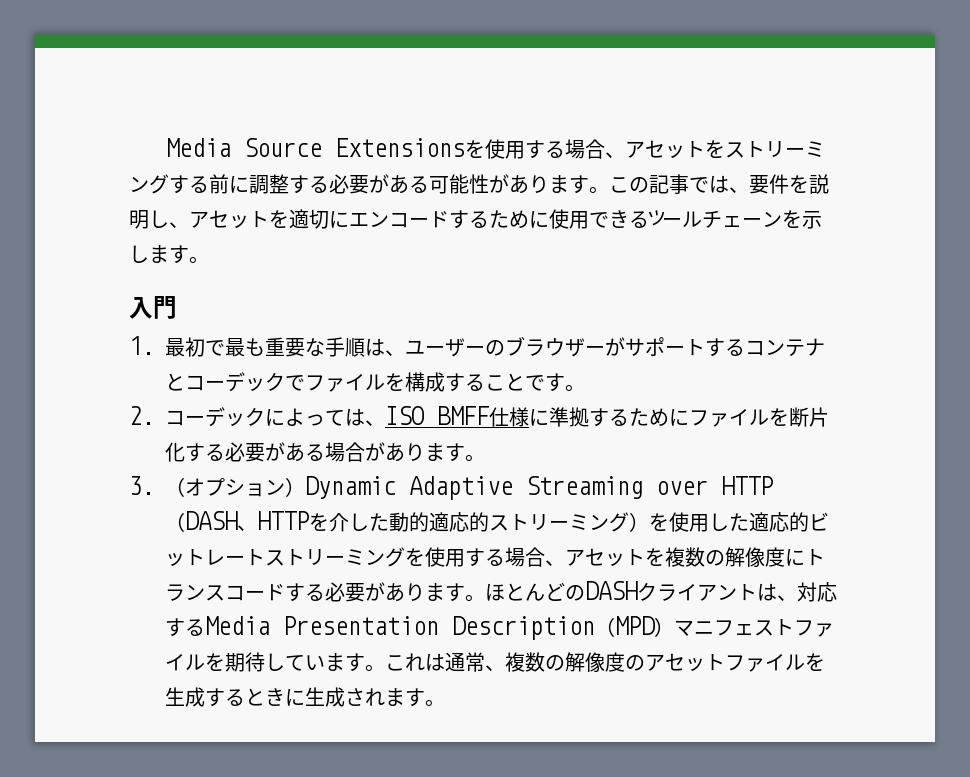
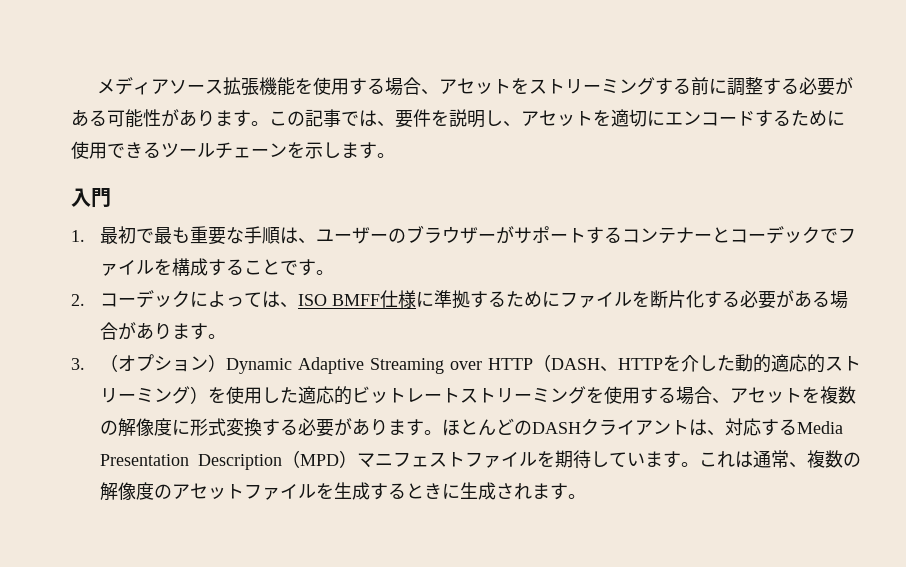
- Media Source Extensionsを使用する場合、アセットをストリーミングする前に調整する必要がある可能性があります。
+ メディアソース拡張機能を使用する場合、アセットをストリーミングする前に調整する必要がある可能性があります。
- 1.最初で最も重要な手順は、ユーザーのブラウザーがサポートするコンテナとコーデックでファイルを構成することです。
+ 1.最初で最も重要な手順は、ユーザーのブラウザーがサポートするコンテナーとコーデックでファイルを構成することです。
- 3.（オプション）Dynamic Adaptive Streaming over HTTP（DASH、HTTPを介した動的適応的ストリーミング）を使用した適応的ビットレートストリーミングを使用する場合、アセットを複数の解像度にトランスコードする必要があります。
+ 3.（オプション）Dynamic Adaptive Streaming over HTTP（DASH、HTTPを介した動的適応的ストリーミング）を使用した適応的ビットレートストリーミングを使用する場合、アセットを複数の解像度に形式変換する必要があります。

